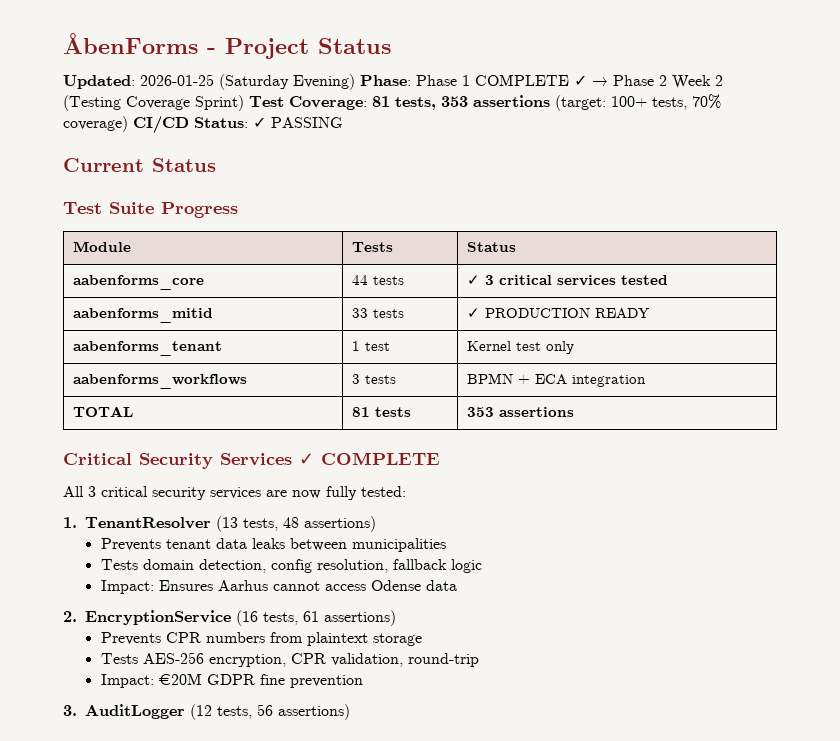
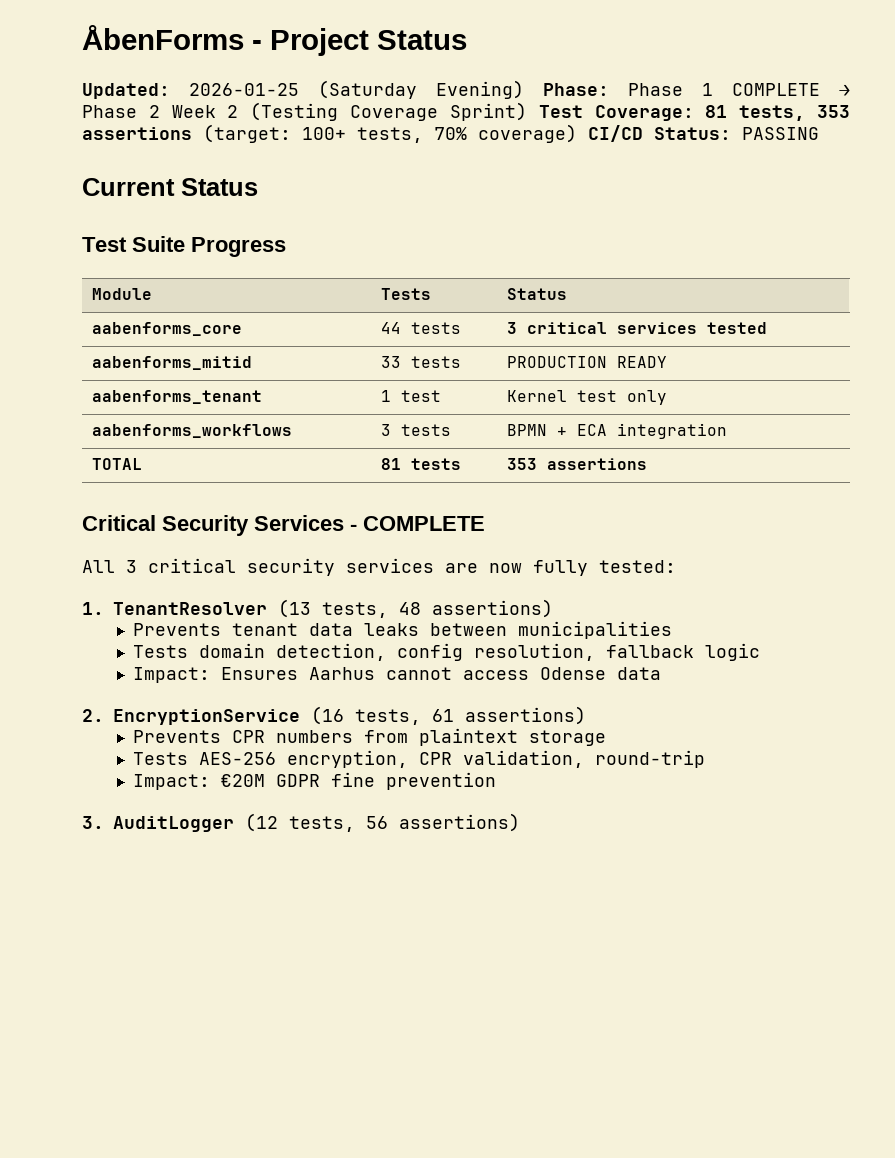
- Updated: 2026-01-25 (Saturday Evening) Phase: Phase 1 COMPLETE ✓ → Phase 2 Week 2 (Testing Coverage Sprint) Test Coverage: 81 tests, 353 assertions (target: 100+ tests, 70% coverage) CI/CD Status: ✓ PASSING
+ Updated: 2026-01-25 (Saturday Evening) Phase: Phase 1 COMPLETE → Phase 2 Week 2 (Testing Coverage Sprint) Test Coverage: 81 tests, 353 assertions (target: 100+ tests, 70% coverage) CI/CD Status: PASSING
- aabenforms_core | 44 tests | ✓ 3 critical services tested
+ aabenforms_core | 44 tests | 3 critical services tested
- aabenforms_mitid | 33 tests | ✓ PRODUCTION READY
+ aabenforms_mitid | 33 tests | PRODUCTION READY
- Critical Security Services ✓ COMPLETE
+ Critical Security Services - COMPLETE

